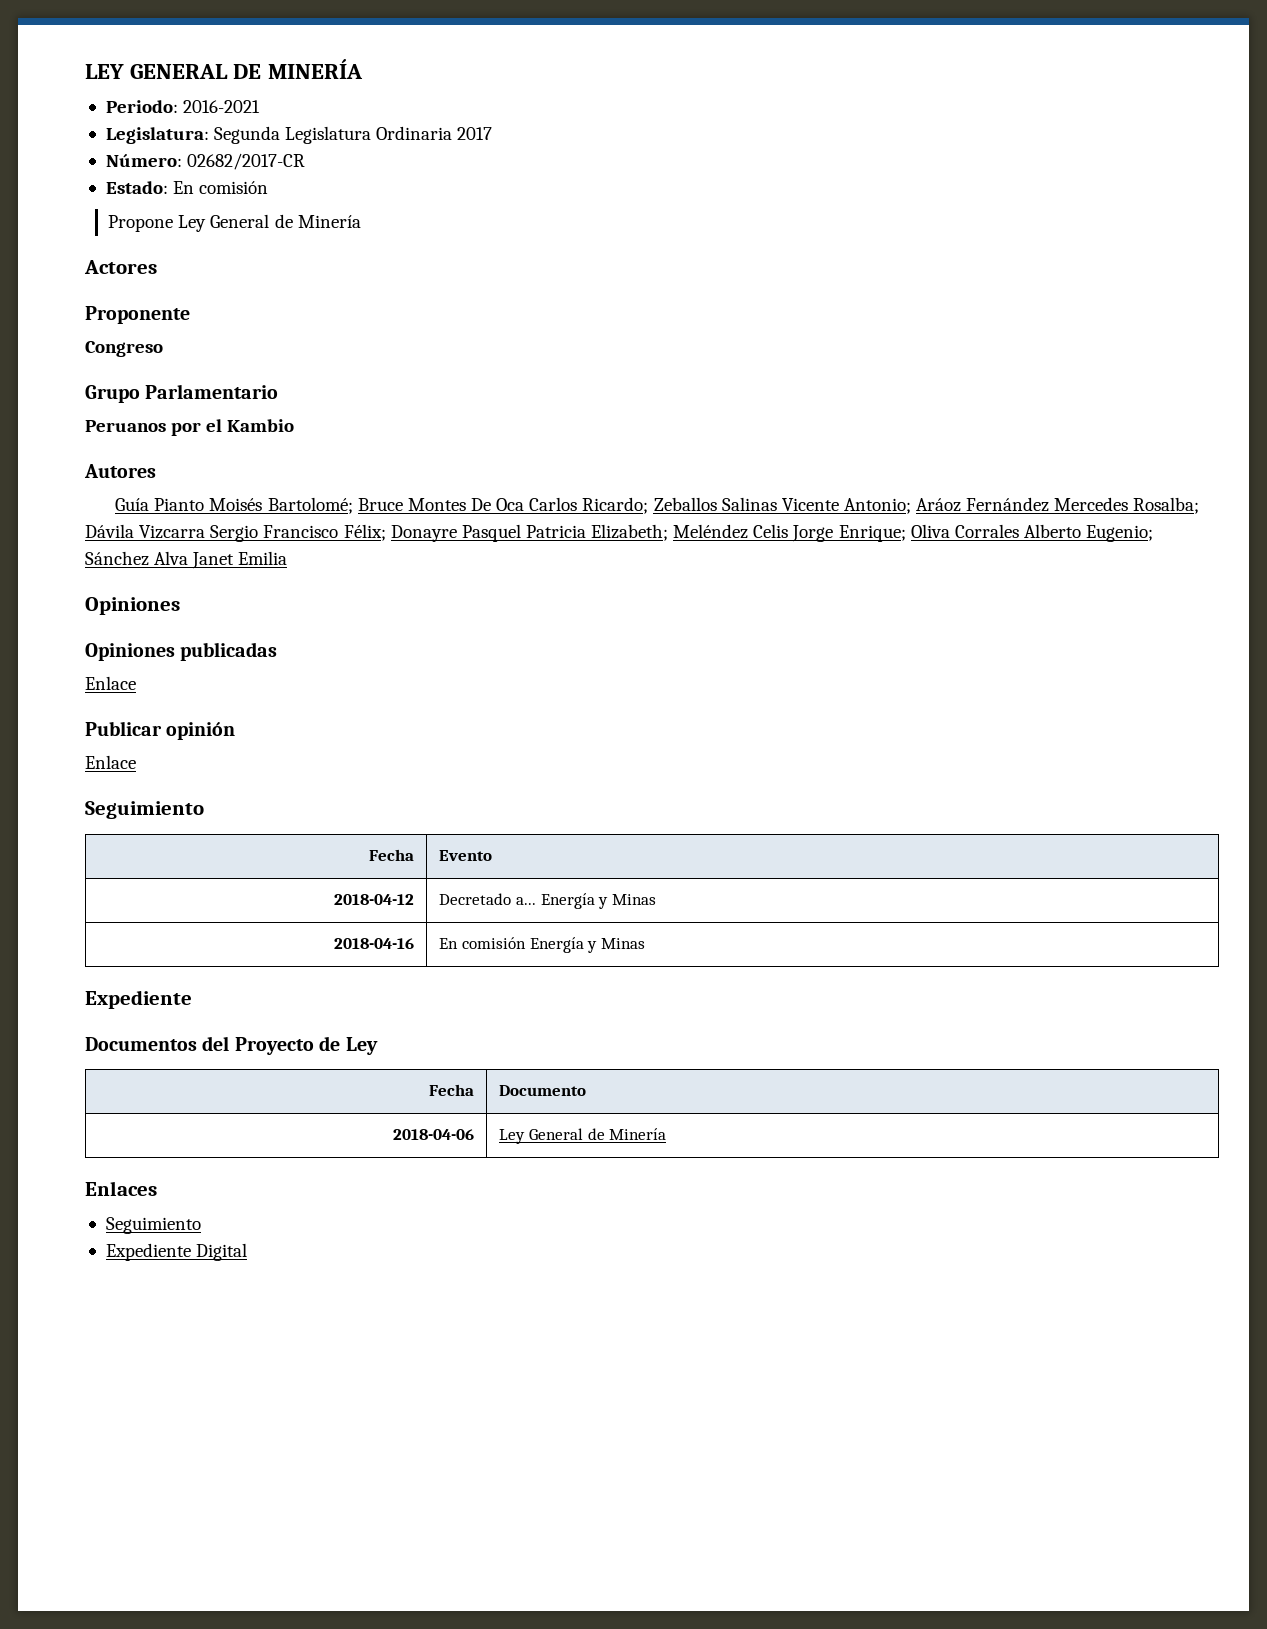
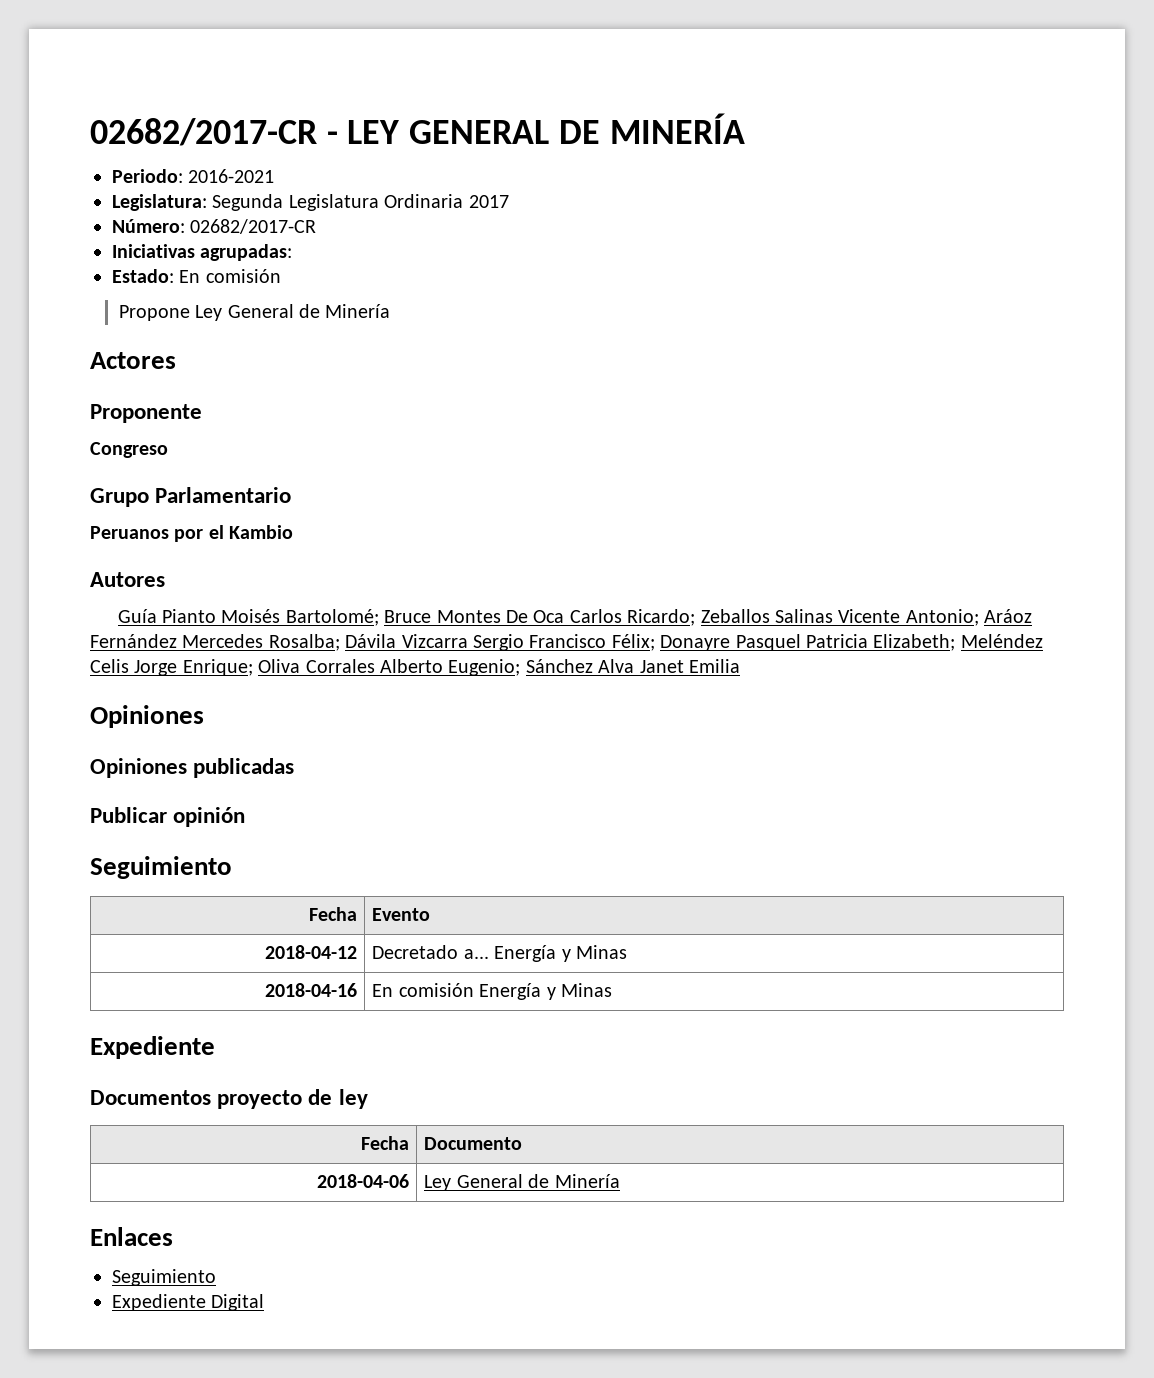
- LEY GENERAL DE MINERÍA
+ 02682/2017-CR - LEY GENERAL DE MINERÍA
+ Iniciativas agrupadas:
  Opiniones publicadas
- Enlace
  Publicar opinión
- Enlace
- Documentos del Proyecto de Ley
+ Documentos proyecto de ley

